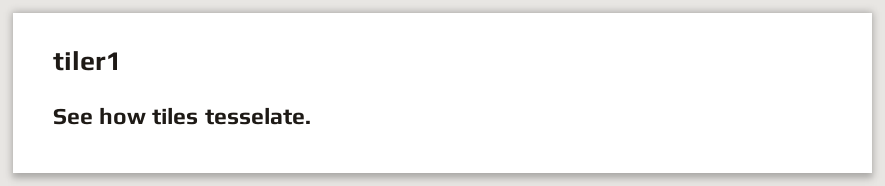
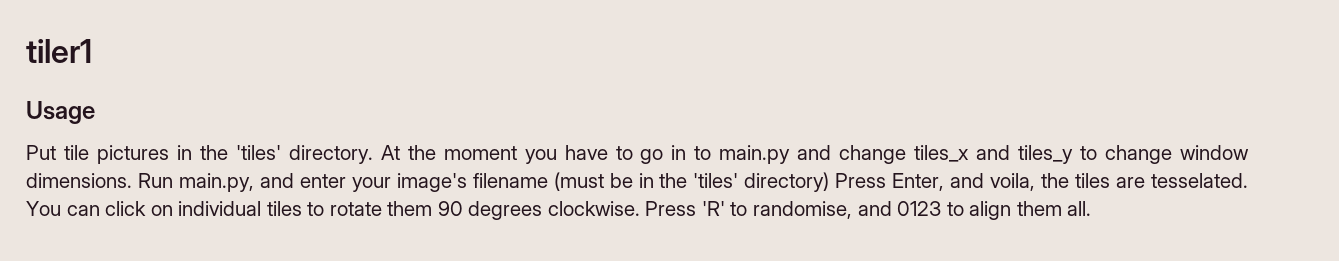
- See how tiles tesselate.
+ Usage
+ Put tile pictures in the 'tiles' directory. At the moment you have to go in to main.py and change tiles_x and tiles_y to change window dimensions. Run main.py, and enter your image's filename (must be in the 'tiles' directory) Press Enter, and voila, the tiles are tesselated. You can click on individual tiles to rotate them 90 degrees clockwise. Press 'R' to randomise, and 0123 to align them all.

